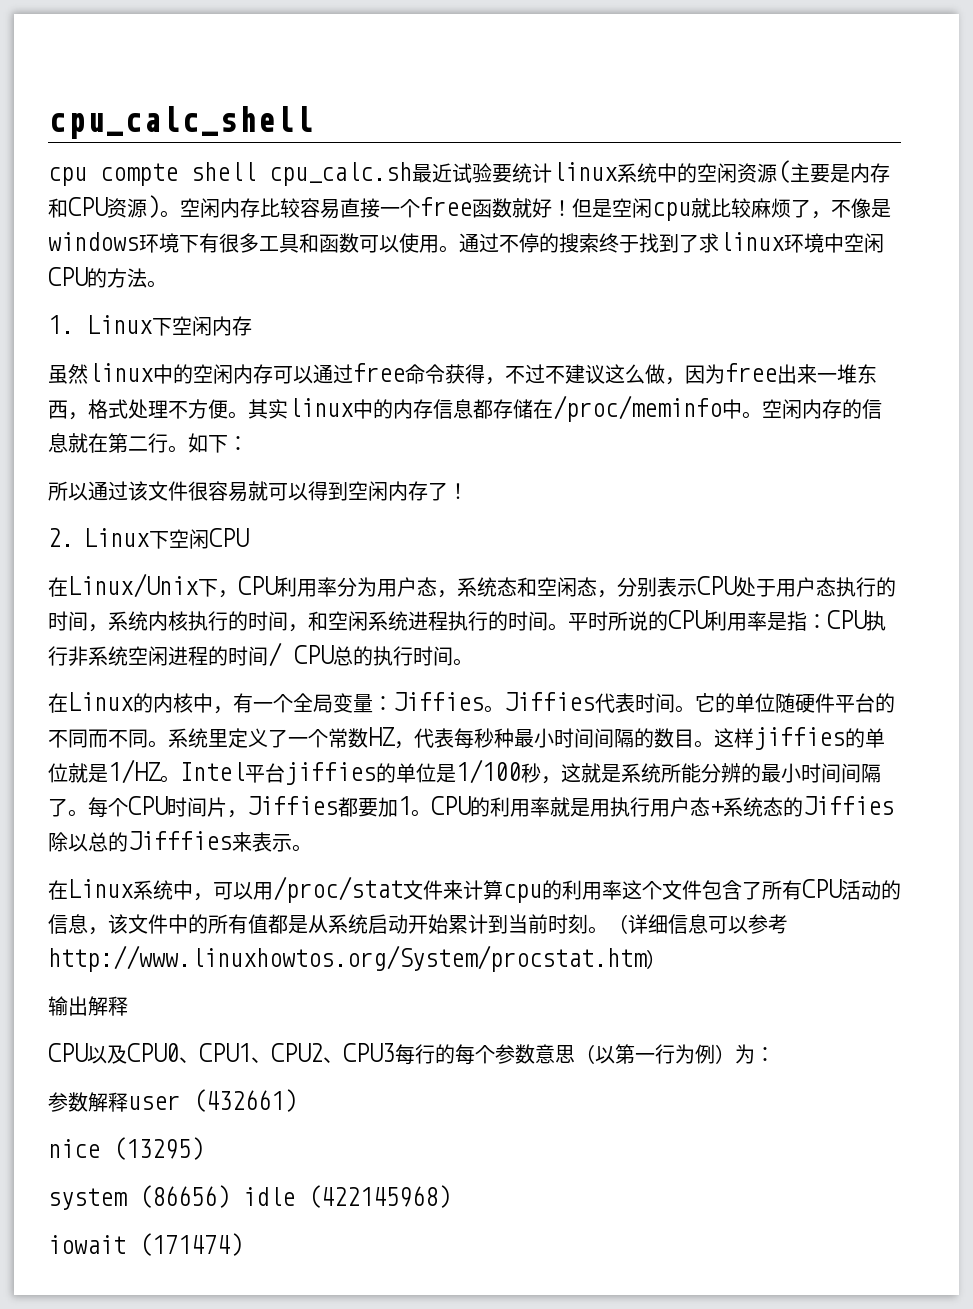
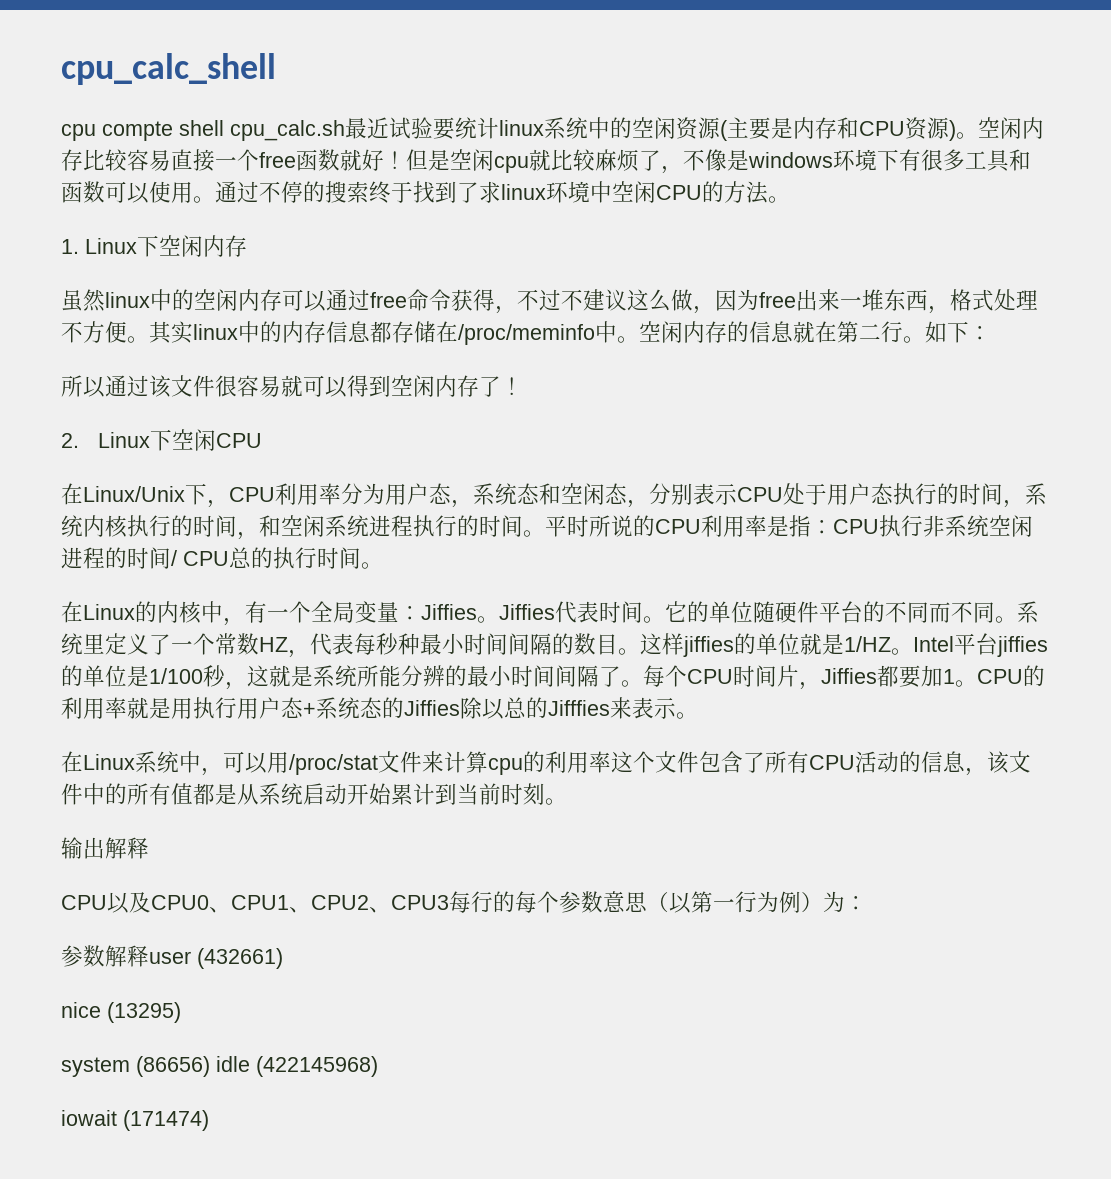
- （详细信息可以参考http://www.linuxhowtos.org/System/procstat.htm）

